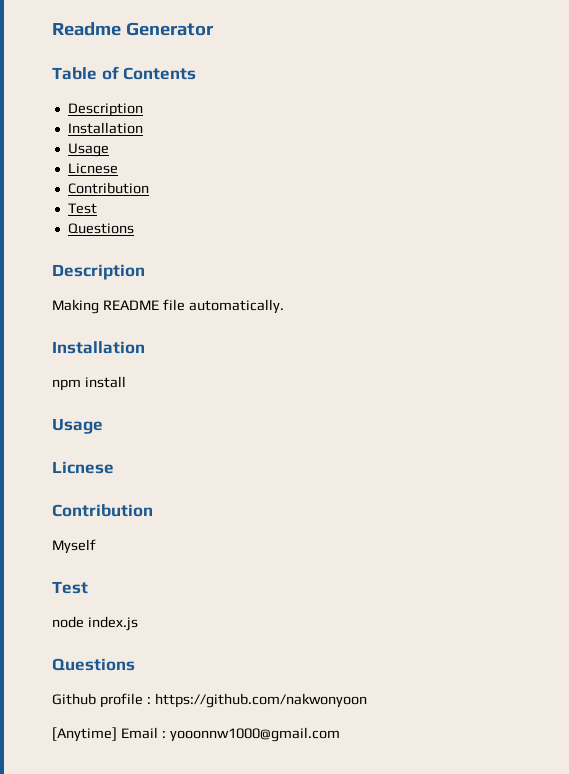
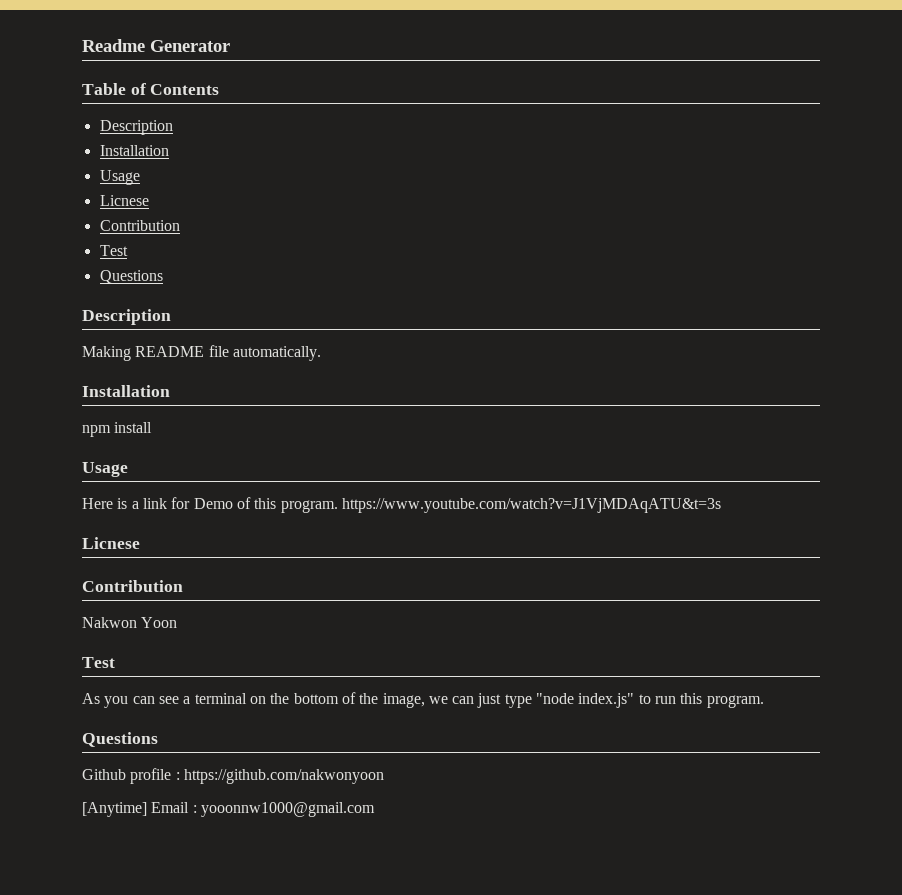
  npm install
  Usage
+ Here is a link for Demo of this program. https://www.youtube.com/watch?v=J1VjMDAqATU&t=3s
  Licnese
  Contribution
- Myself
+ Nakwon Yoon
  Test
- node index.js
+ As you can see a terminal on the bottom of the image, we can just type "node index.js" to run this program.

